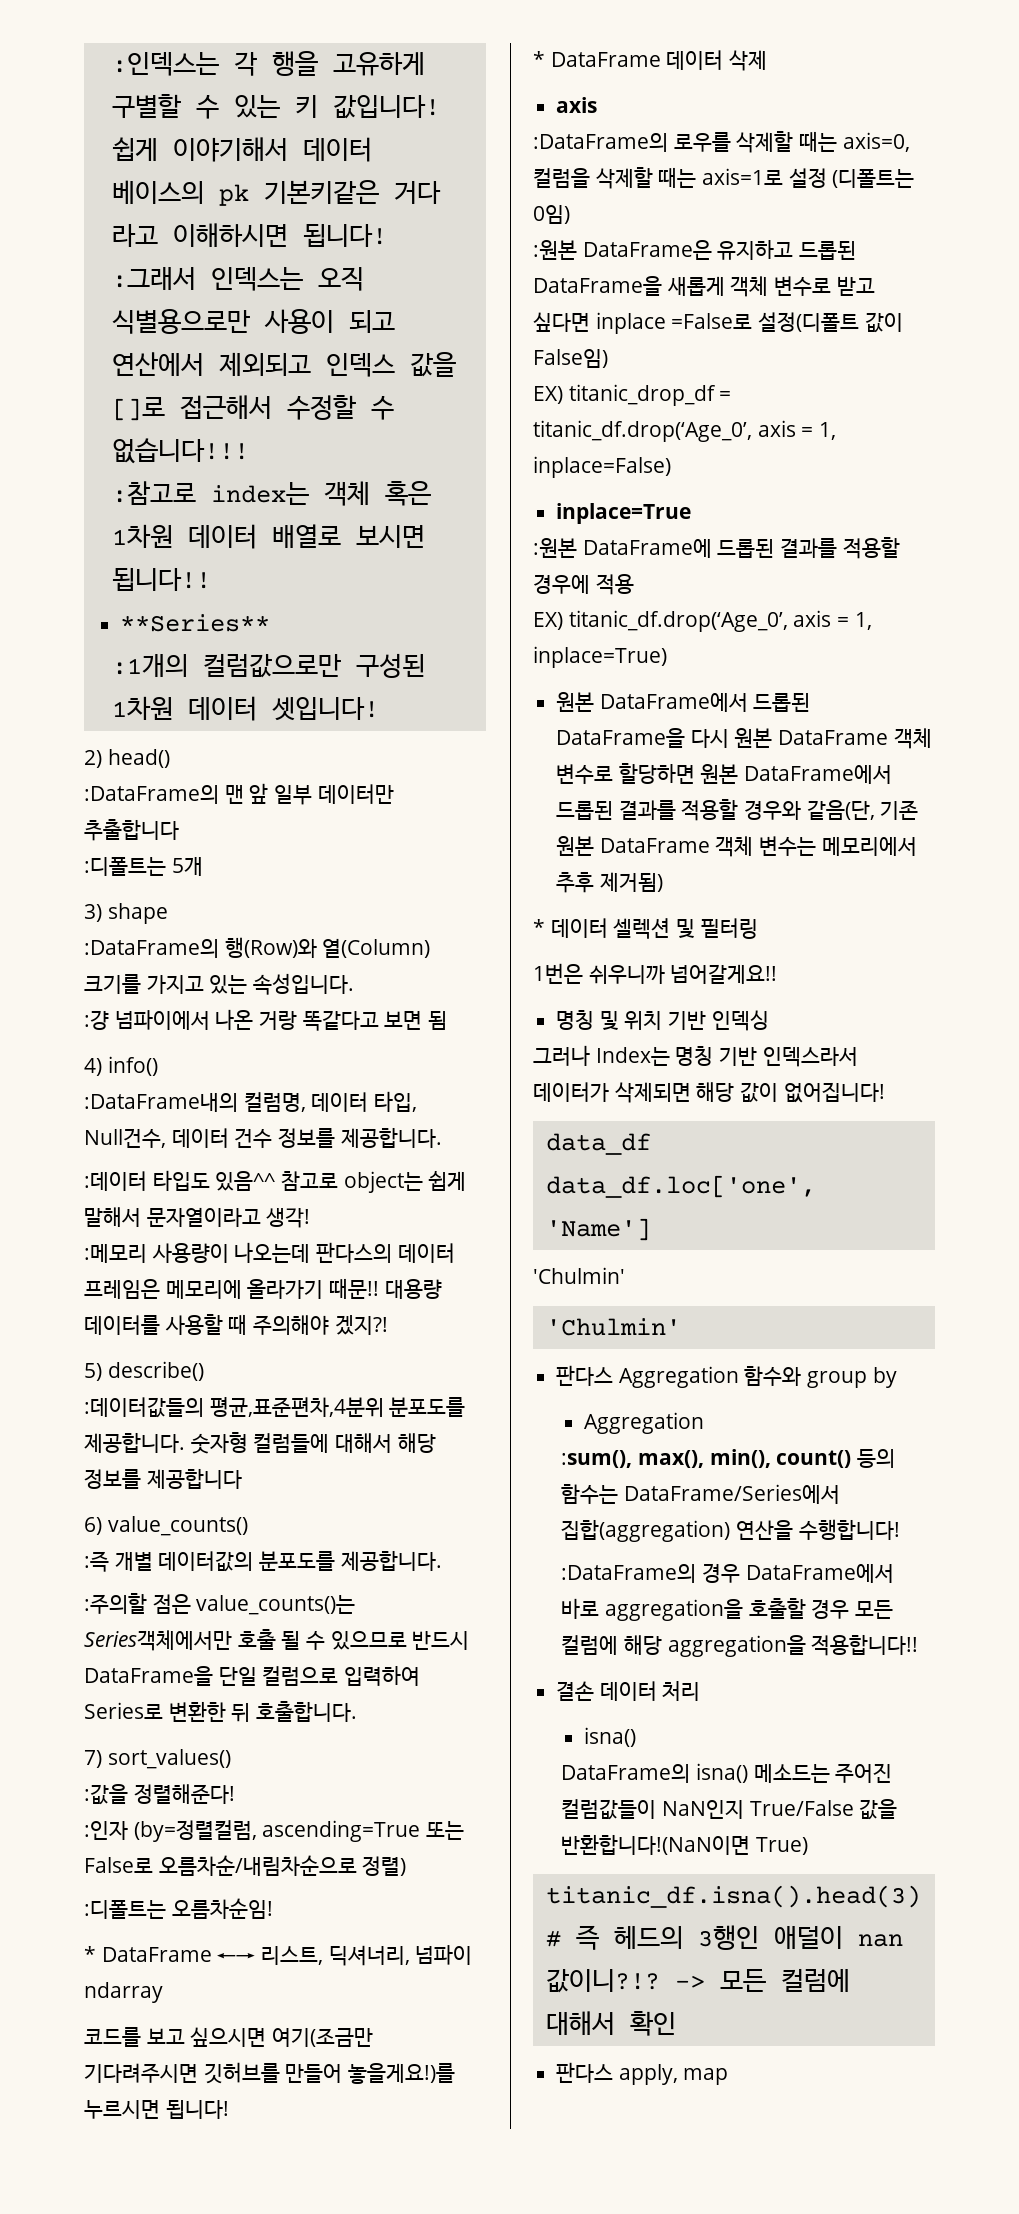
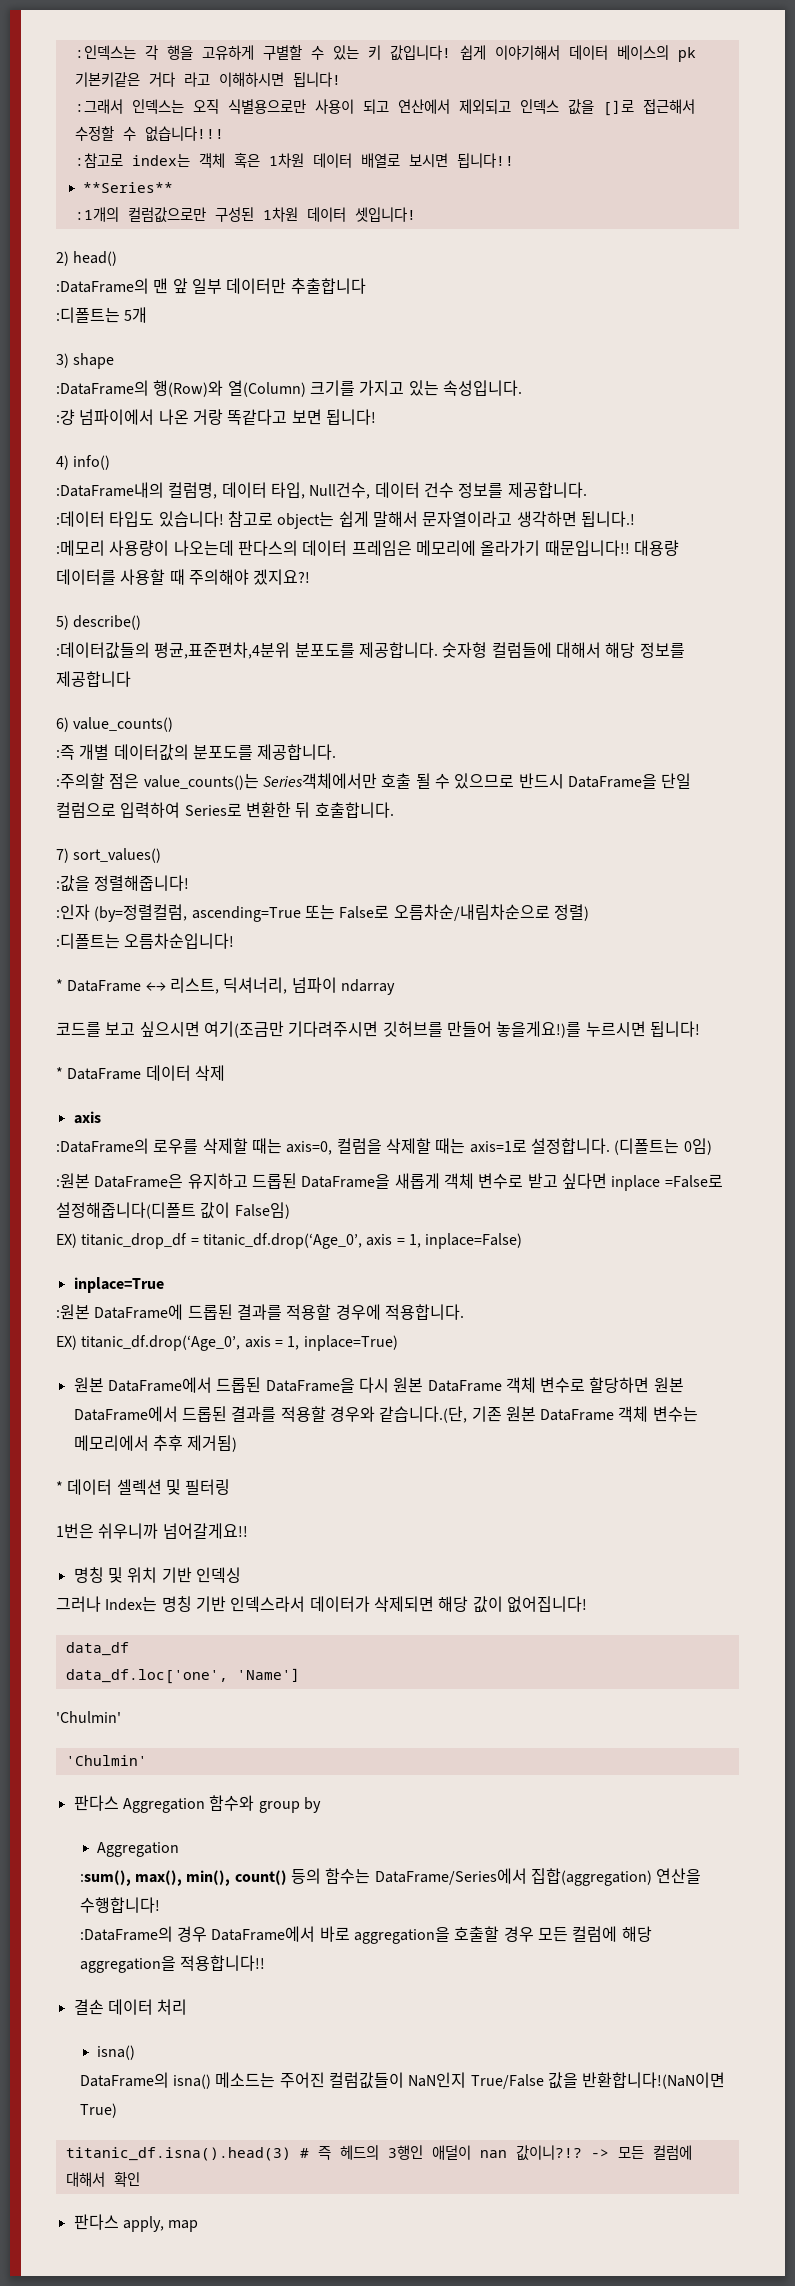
- :걍 넘파이에서 나온 거랑 똑같다고 보면 됨
+ :걍 넘파이에서 나온 거랑 똑같다고 보면 됩니다!
- :데이터 타입도 있음^^ 참고로 object는 쉽게 말해서 문자열이라고 생각!
+ :데이터 타입도 있습니다! 참고로 object는 쉽게 말해서 문자열이라고 생각하면 됩니다.!
- :메모리 사용량이 나오는데 판다스의 데이터 프레임은 메모리에 올라가기 때문!!
+ :메모리 사용량이 나오는데 판다스의 데이터 프레임은 메모리에 올라가기 때문입니다!!
- 대용량 데이터를 사용할 때 주의해야 겠지?!
+ 대용량 데이터를 사용할 때 주의해야 겠지요?!
- :값을 정렬해준다!
+ :값을 정렬해줍니다!
- :디폴트는 오름차순임!
+ :디폴트는 오름차순입니다!
- :DataFrame의 로우를 삭제할 때는 axis=0, 컬럼을 삭제할 때는 axis=1로 설정 (디폴트는 0임)
+ :DataFrame의 로우를 삭제할 때는 axis=0, 컬럼을 삭제할 때는 axis=1로 설정합니다. (디폴트는 0임)
- :원본 DataFrame은 유지하고 드롭된 DataFrame을 새롭게 객체 변수로 받고 싶다면 inplace =False로 설정(디폴트 값이 False임)
+ :원본 DataFrame은 유지하고 드롭된 DataFrame을 새롭게 객체 변수로 받고 싶다면 inplace =False로 설정해줍니다(디폴트 값이 False임)
- :원본 DataFrame에 드롭된 결과를 적용할 경우에 적용
+ :원본 DataFrame에 드롭된 결과를 적용할 경우에 적용합니다.
- 원본 DataFrame에서 드롭된 DataFrame을 다시 원본 DataFrame 객체 변수로 할당하면 원본 DataFrame에서 드롭된 결과를 적용할 경우와 같음(단, 기존 원본 DataFrame 객체 변수는 메모리에서 추후 제거됨)
+ 원본 DataFrame에서 드롭된 DataFrame을 다시 원본 DataFrame 객체 변수로 할당하면 원본 DataFrame에서 드롭된 결과를 적용할 경우와 같습니다.(단, 기존 원본 DataFrame 객체 변수는 메모리에서 추후 제거됨)

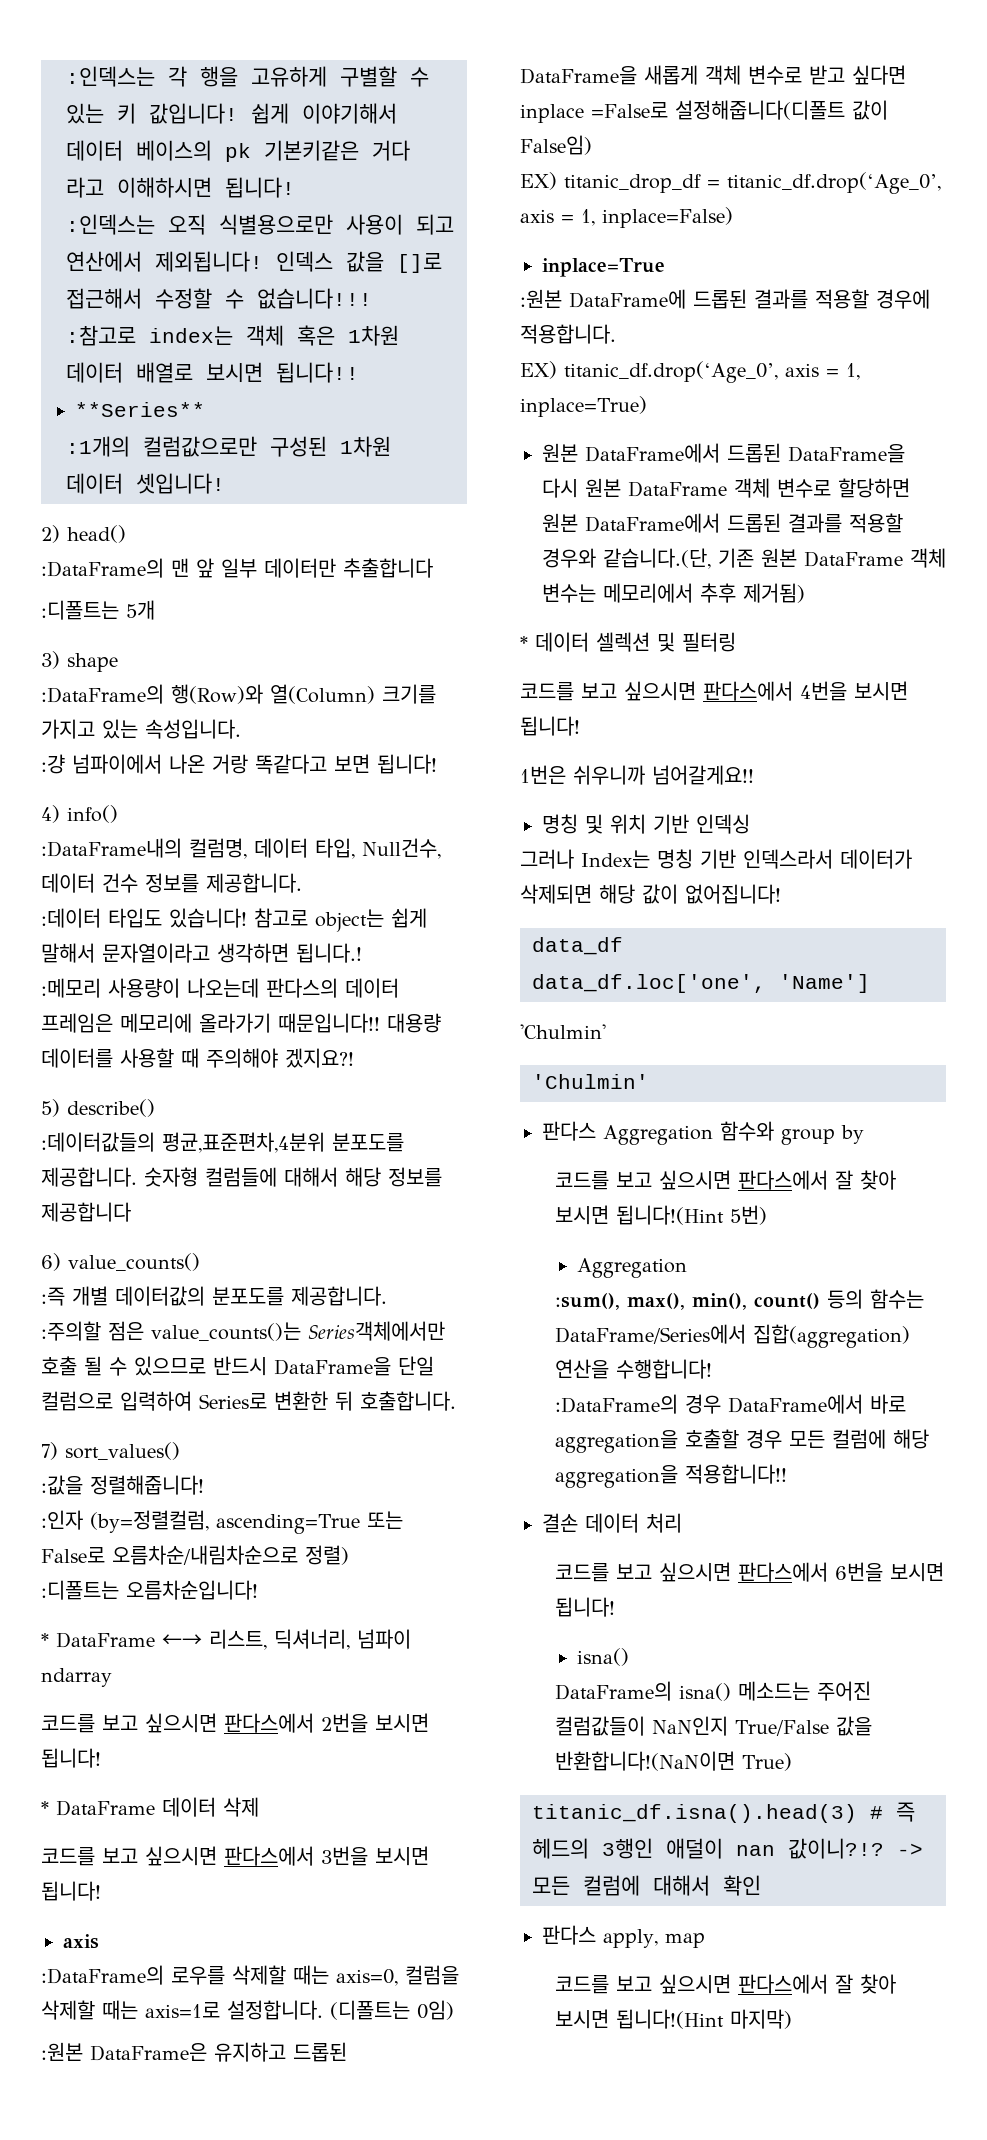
- :그래서 인덱스는 오직 식별용으로만 사용이 되고 연산에서 제외되고 인덱스 값을 []로 접근해서 수정할 수 없습니다!!!
+ :인덱스는 오직 식별용으로만 사용이 되고 연산에서 제외됩니다! 인덱스 값을 []로 접근해서 수정할 수 없습니다!!!
- 코드를 보고 싶으시면 여기(조금만 기다려주시면 깃허브를 만들어 놓을게요!)를 누르시면 됩니다!
+ 코드를 보고 싶으시면 판다스에서 2번을 보시면 됩니다!
+ 코드를 보고 싶으시면 판다스에서 3번을 보시면 됩니다!
+ 코드를 보고 싶으시면 판다스에서 4번을 보시면 됩니다!
+ 코드를 보고 싶으시면 판다스에서 잘 찾아 보시면 됩니다!(Hint 5번)
+ 코드를 보고 싶으시면 판다스에서 6번을 보시면 됩니다!
+ 코드를 보고 싶으시면 판다스에서 잘 찾아 보시면 됩니다!(Hint 마지막)

